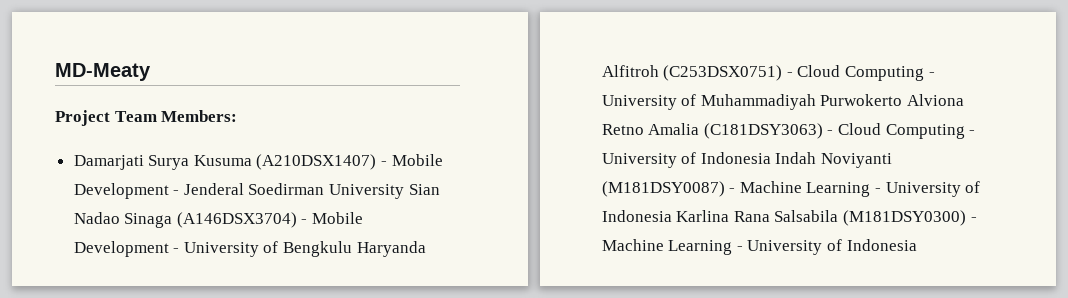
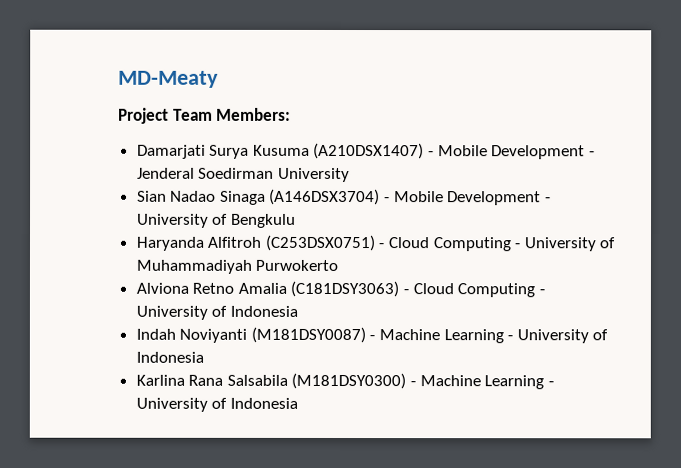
- Damarjati Surya Kusuma (A210DSX1407) - Mobile Development - Jenderal Soedirman University Sian Nadao Sinaga (A146DSX3704) - Mobile Development - University of Bengkulu Haryanda Alfitroh (C253DSX0751) - Cloud Computing - University of Muhammadiyah Purwokerto Alviona Retno Amalia (C181DSY3063) - Cloud Computing - University of Indonesia Indah Noviyanti (M181DSY0087) - Machine Learning - University of Indonesia Karlina Rana Salsabila (M181DSY0300) - Machine Learning - University of Indonesia
+ Damarjati Surya Kusuma (A210DSX1407) - Mobile Development - Jenderal Soedirman University
+ Sian Nadao Sinaga (A146DSX3704) - Mobile Development - University of Bengkulu
+ Haryanda Alfitroh (C253DSX0751) - Cloud Computing - University of Muhammadiyah Purwokerto
+ Alviona Retno Amalia (C181DSY3063) - Cloud Computing - University of Indonesia
+ Indah Noviyanti (M181DSY0087) - Machine Learning - University of Indonesia
+ Karlina Rana Salsabila (M181DSY0300) - Machine Learning - University of Indonesia

